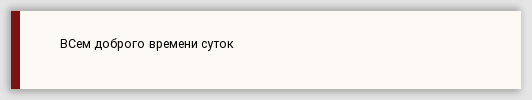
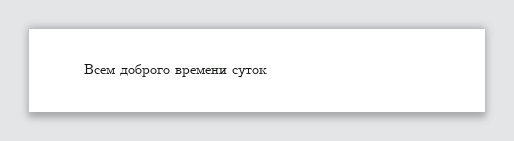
- ВСем доброго времени суток
+ Всем доброго времени суток

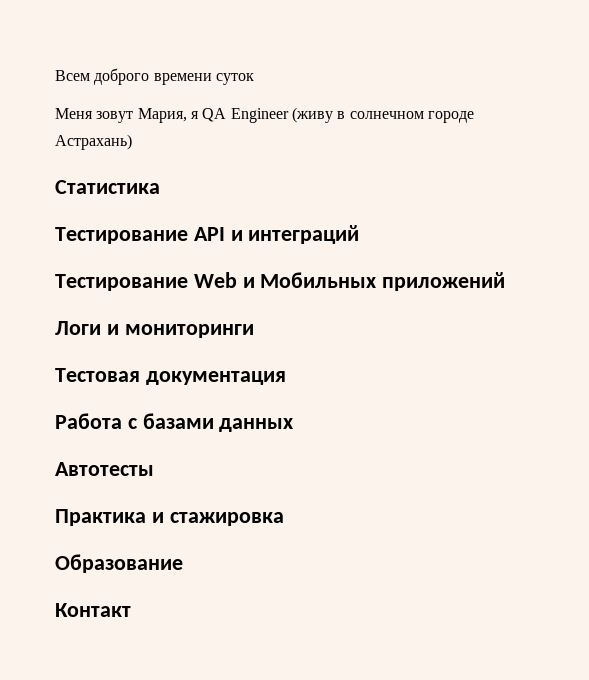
+ Меня зовут Мария, я QA Engineer (живу в солнечном городе Астрахань)
+ Статистика
+ Тестирование API и интеграций
+ Тестирование Web и Мобильных приложений
+ Логи и мониторинги
+ Тестовая документация
+ Работа с базами данных
+ Автотесты
+ Практика и стажировка
+ Образование
+ Контакт

